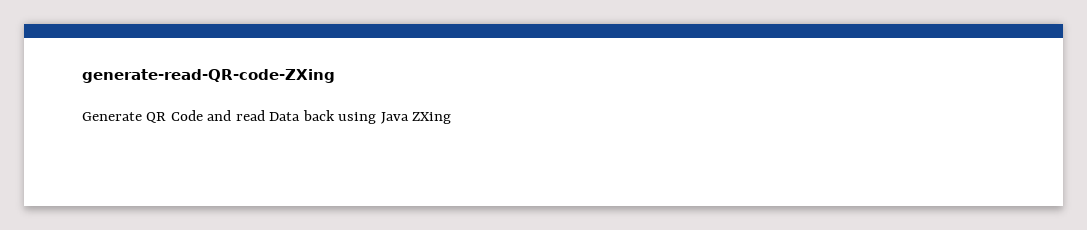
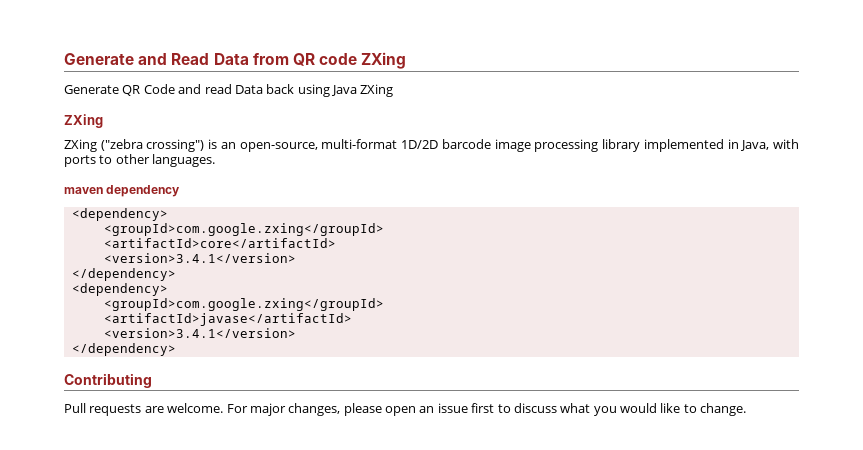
- generate-read-QR-code-ZXing
+ Generate and Read Data from QR code ZXing
  Generate QR Code and read Data back using Java ZXing
+ ZXing
+ ZXing ("zebra crossing") is an open-source, multi-format 1D/2D barcode image processing library implemented in Java, with ports to other languages.
+ maven dependency
+ <dependency>
+ <groupId>com.google.zxing</groupId>
+ <artifactId>core</artifactId>
+ <version>3.4.1</version>
+ </dependency>
+ <dependency>
+ <groupId>com.google.zxing</groupId>
+ <artifactId>javase</artifactId>
+ <version>3.4.1</version>
+ </dependency>
+ Contributing
+ Pull requests are welcome. For major changes, please open an issue first to discuss what you would like to change.

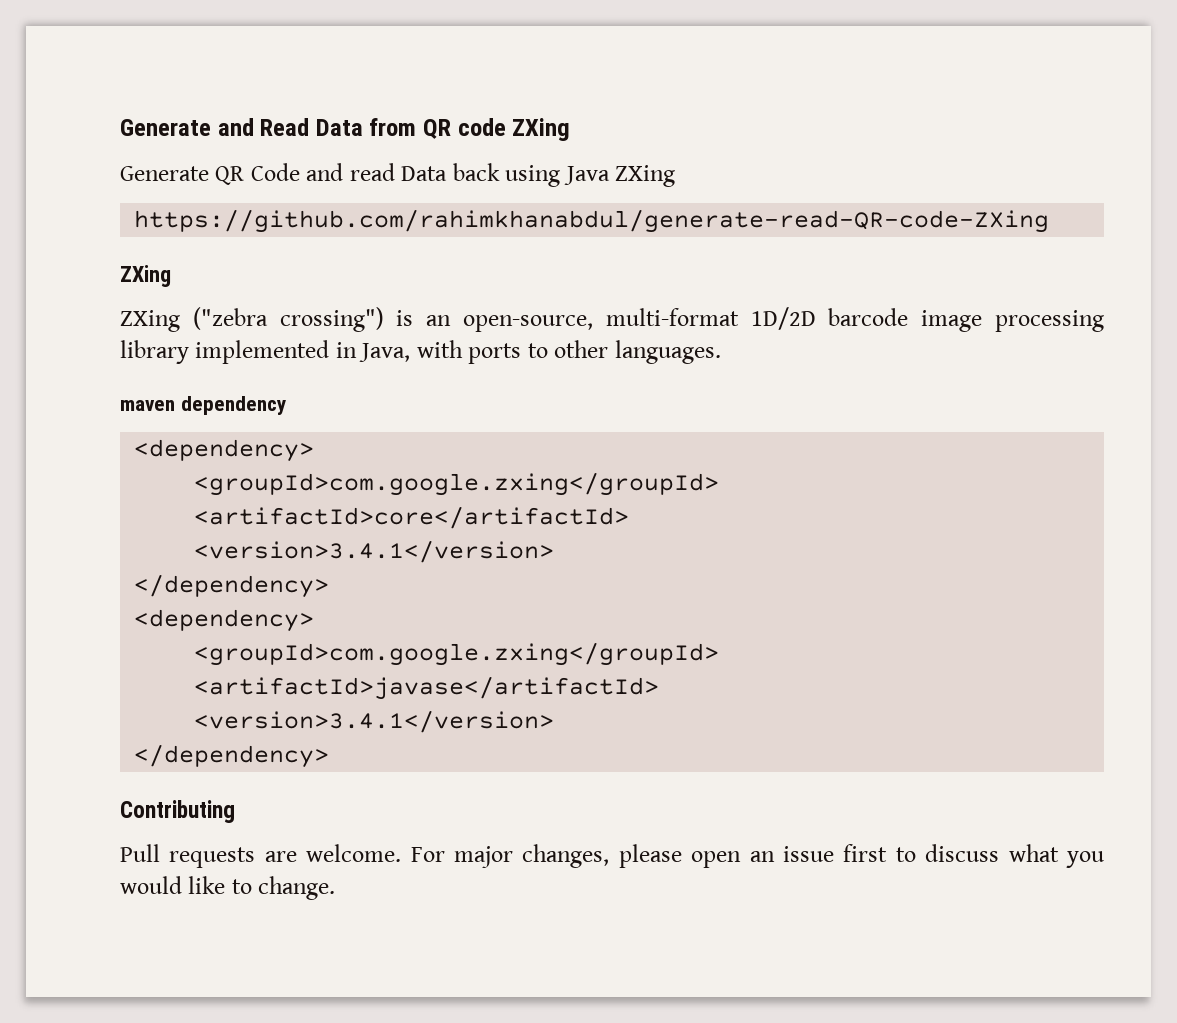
+ https://github.com/rahimkhanabdul/generate-read-QR-code-ZXing

